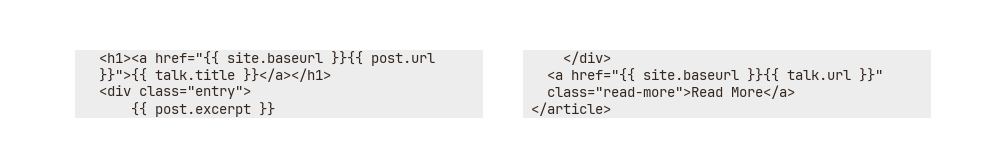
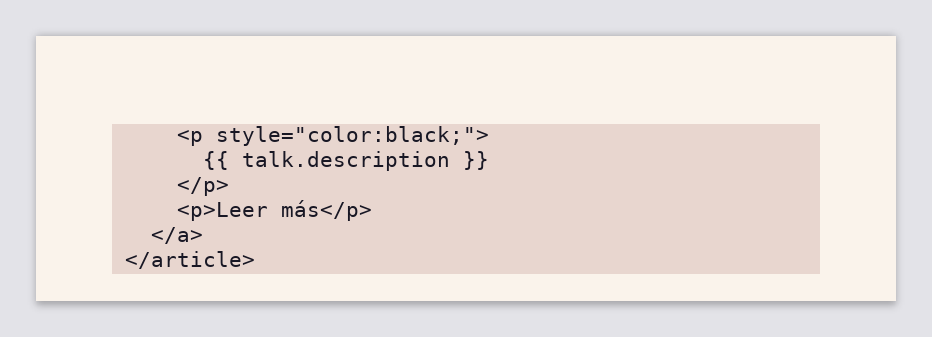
- <h1><a href="{{ site.baseurl }}{{ post.url }}">{{ talk.title }}</a></h1>
- <div class="entry">
+ <p style="color:black;">
- {{ post.excerpt }}
+ {{ talk.description }}
- </div>
- <a href="{{ site.baseurl }}{{ talk.url }}" class="read-more">Read More</a>
+ </p>
+ <p>Leer más</p>
+ </a>

